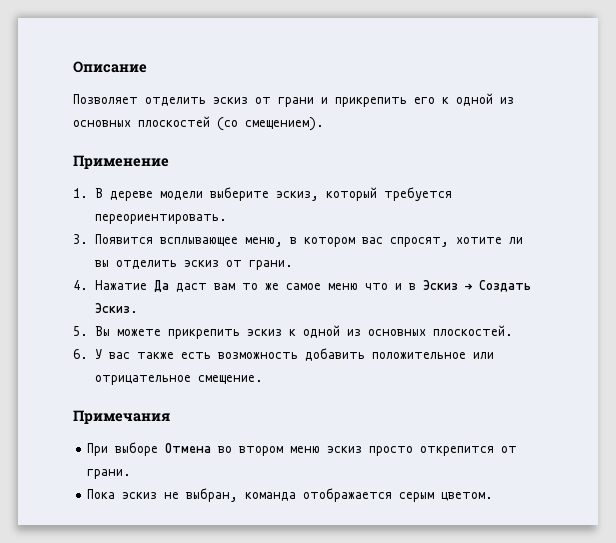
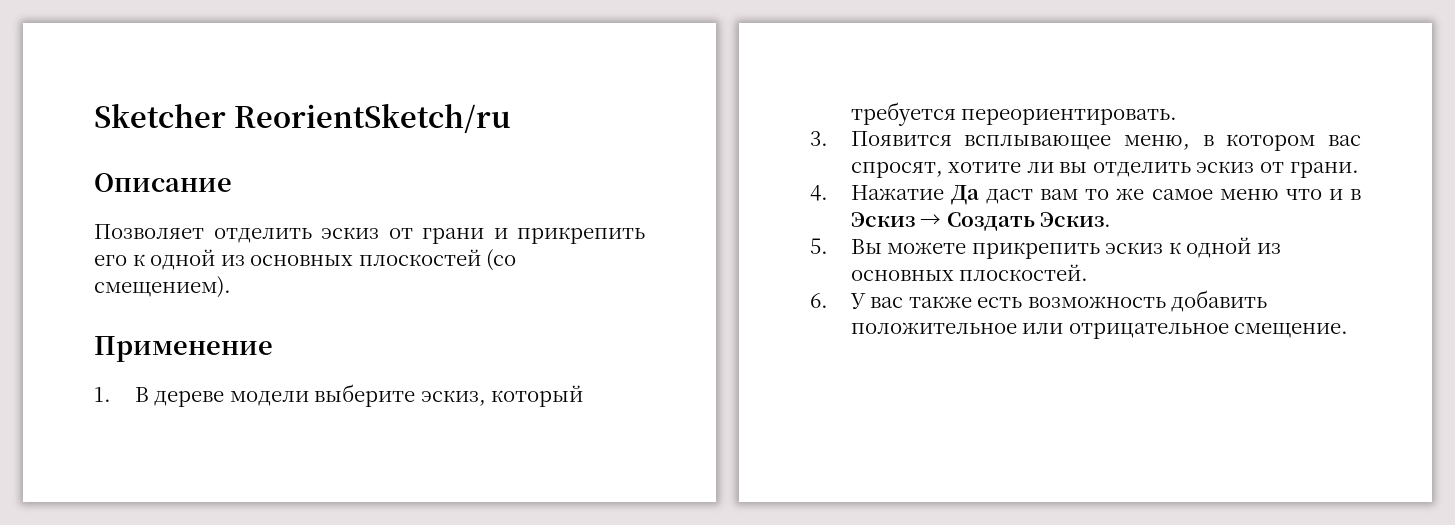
+ Sketcher ReorientSketch/ru
- Примечания
- При выборе Отмена во втором меню эскиз просто открепится от грани.
- Пока эскиз не выбран, команда отображается серым цветом.

